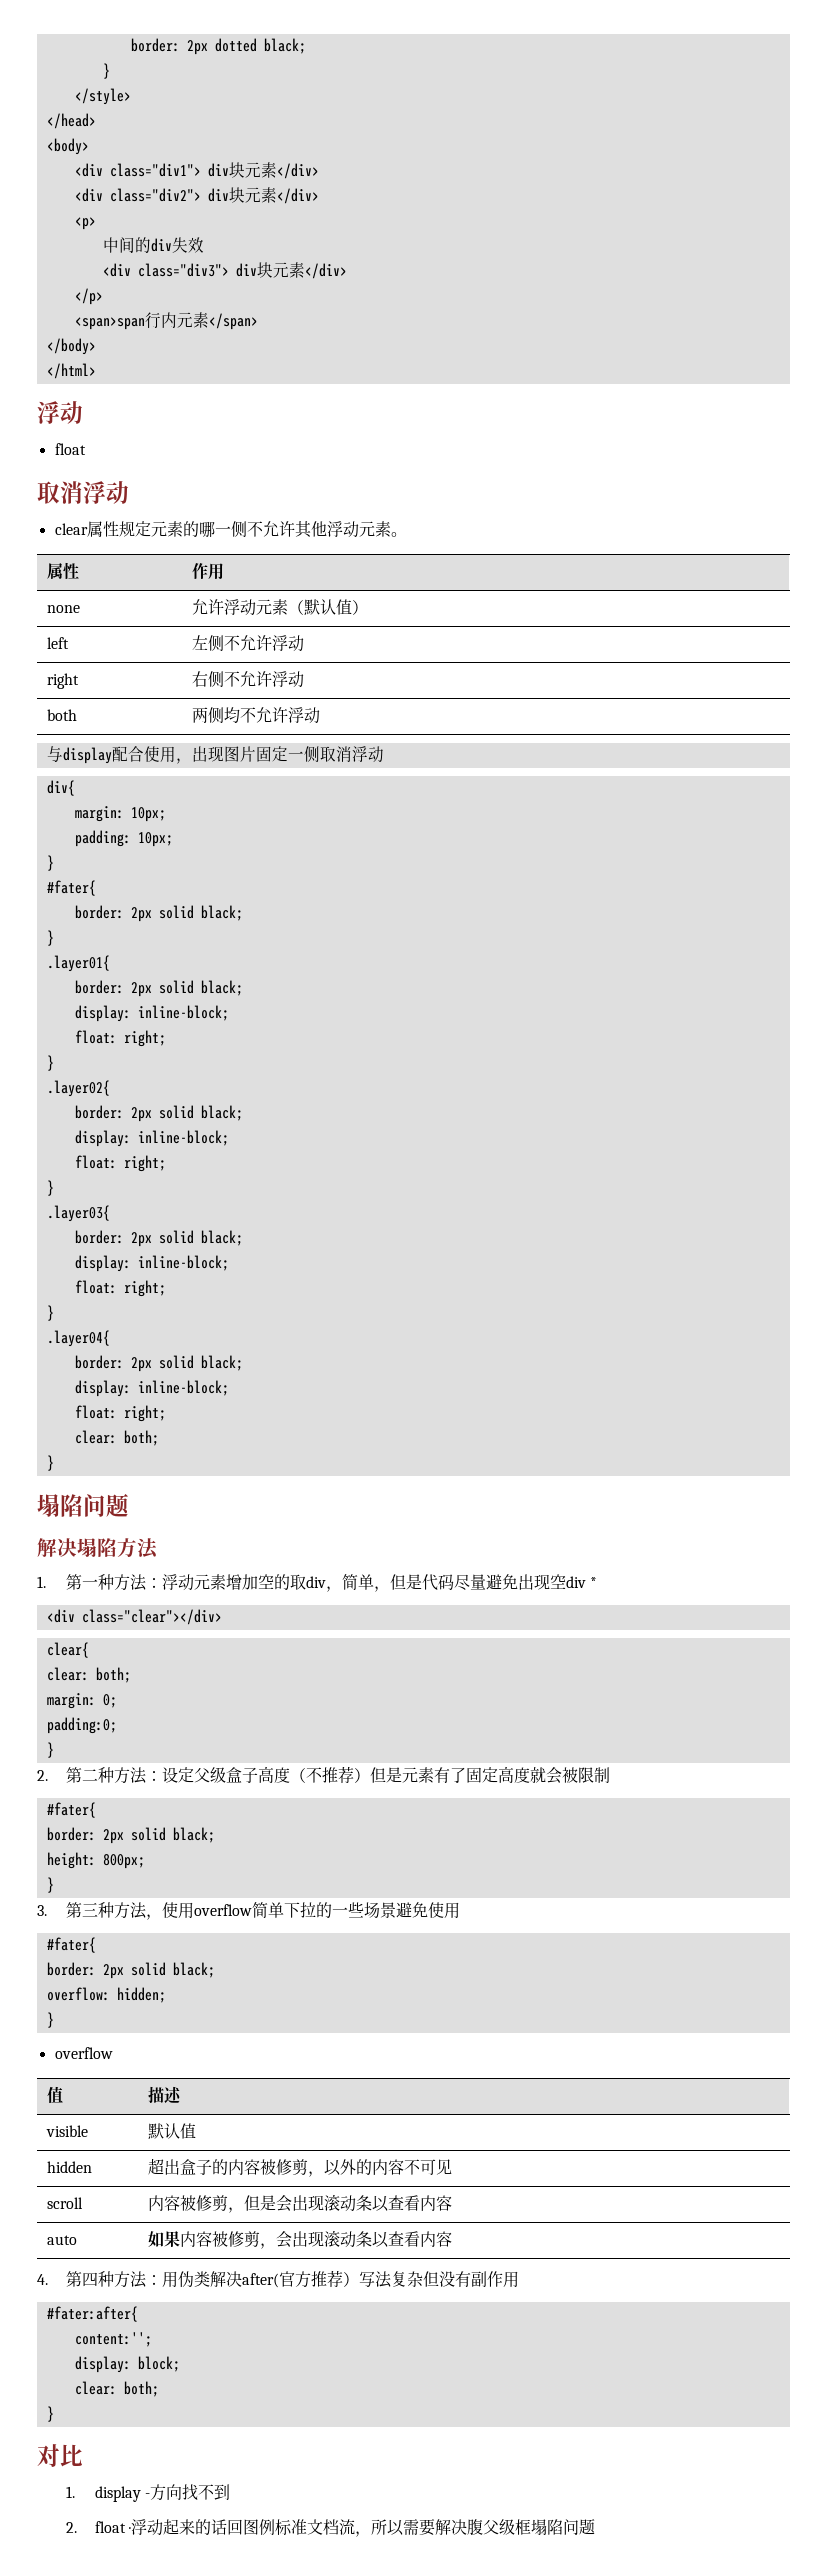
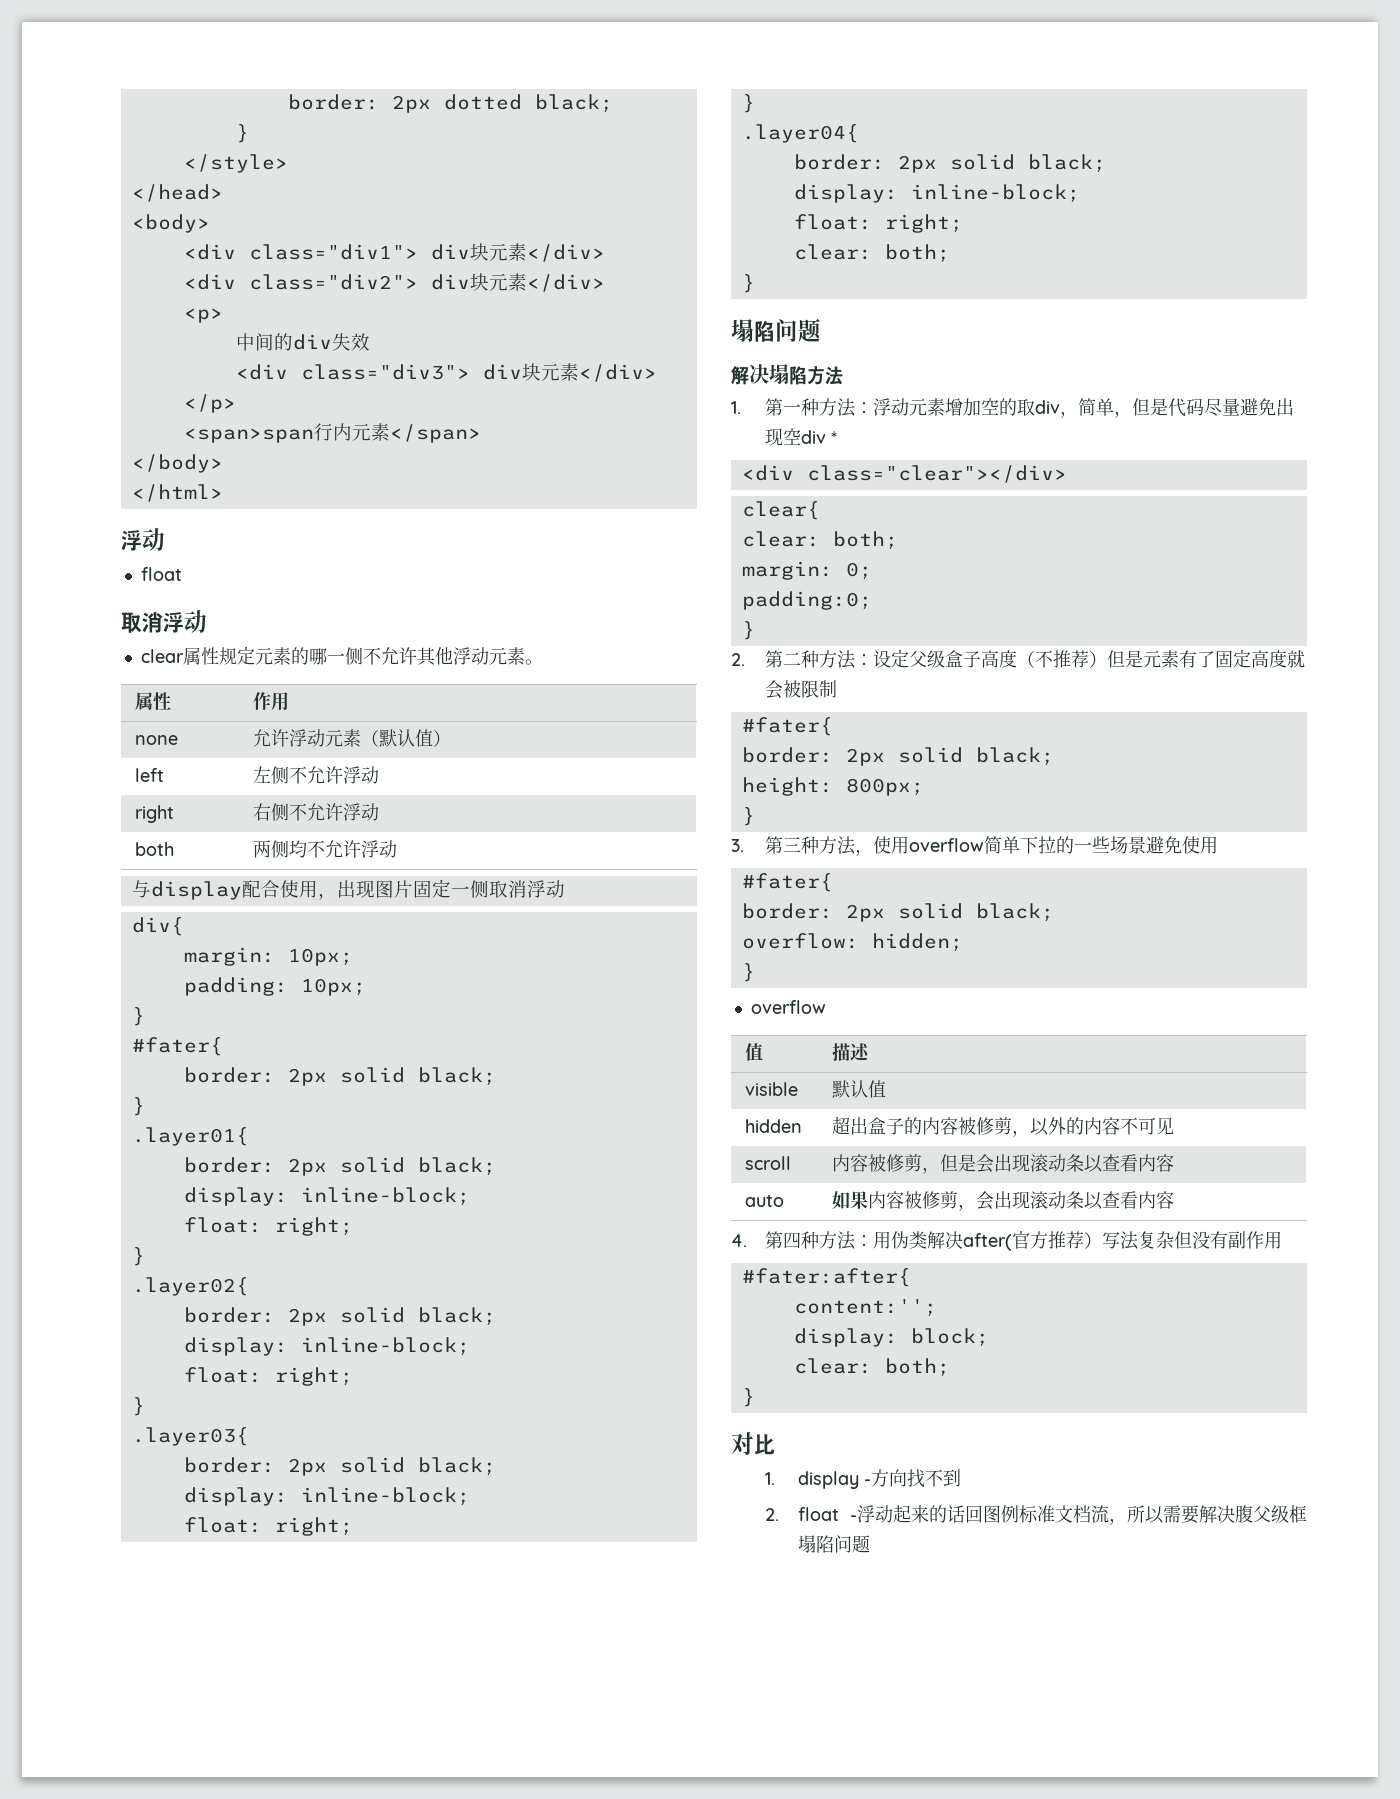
- 2. float ·浮动起来的话回图例标准文档流，所以需要解决腹父级框塌陷问题
+ 2. float -浮动起来的话回图例标准文档流，所以需要解决腹父级框塌陷问题

